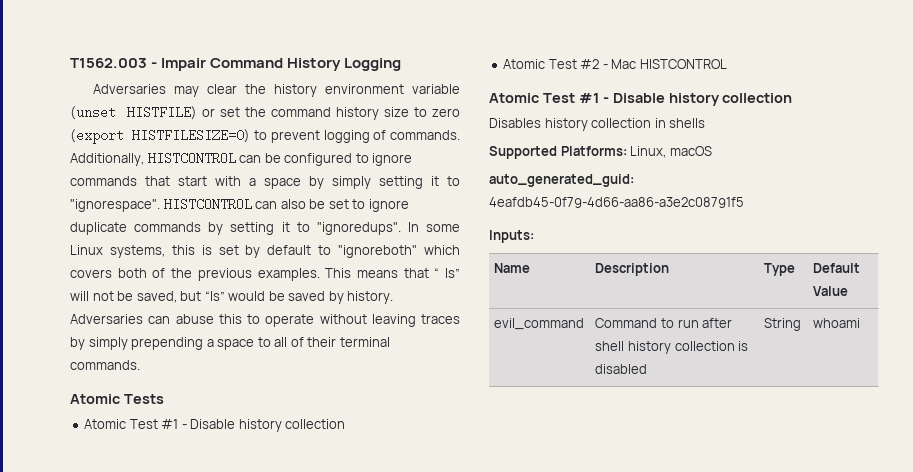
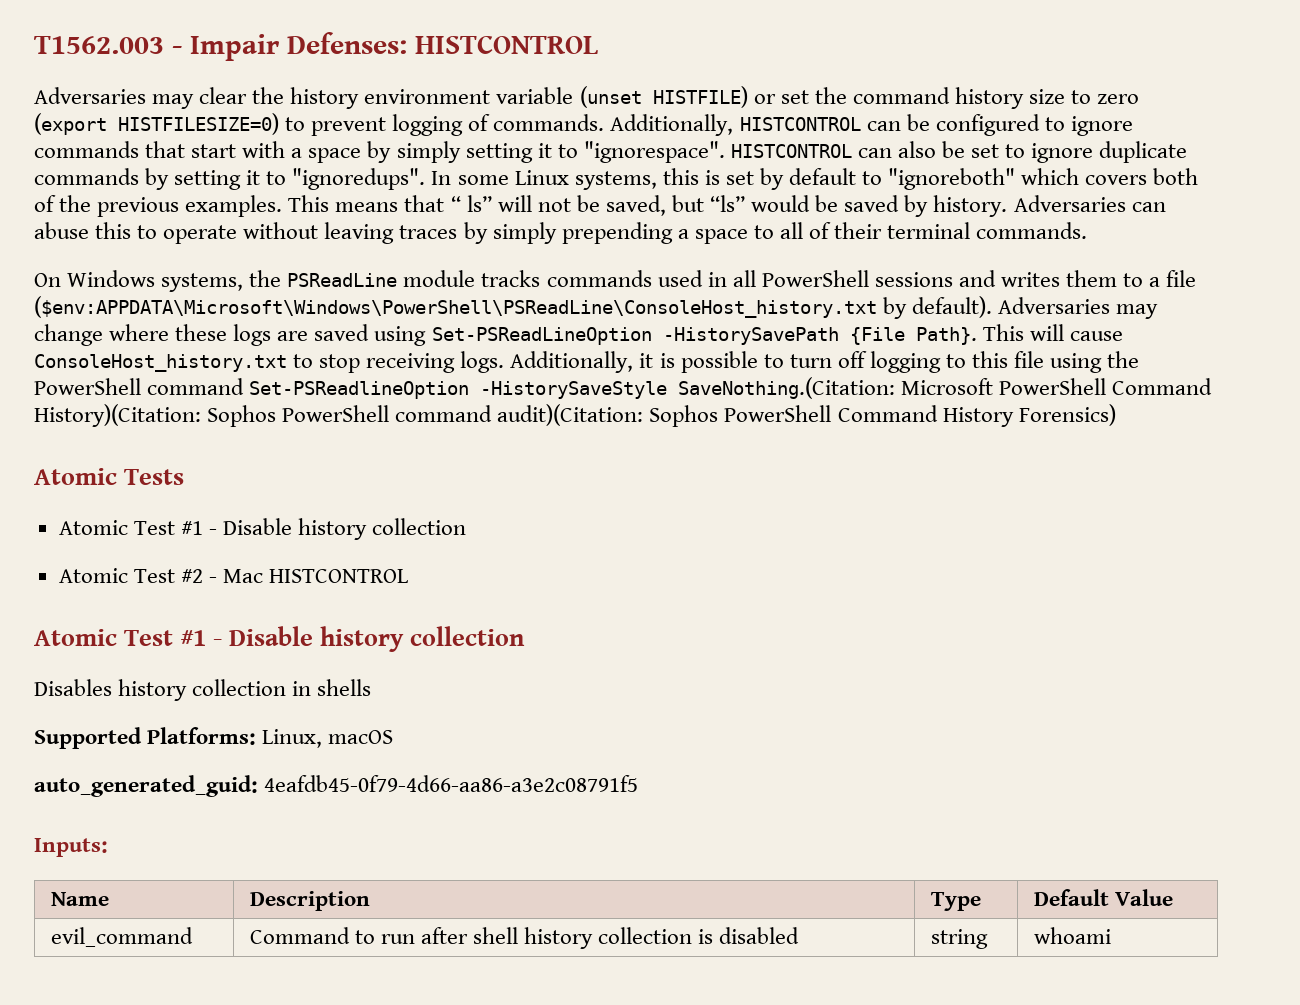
- T1562.003 - Impair Command History Logging
+ T1562.003 - Impair Defenses: HISTCONTROL
+ On Windows systems, the PSReadLine module tracks commands used in all PowerShell sessions and writes them to a file ($env:APPDATA\Microsoft\Windows\PowerShell\PSReadLine\ConsoleHost_history.txt by default). Adversaries may change where these logs are saved using Set-PSReadLineOption -HistorySavePath {File Path}. This will cause ConsoleHost_history.txt to stop receiving logs. Additionally, it is possible to turn off logging to this file using the PowerShell command Set-PSReadlineOption -HistorySaveStyle SaveNothing.(Citation: Microsoft PowerShell Command History)(Citation: Sophos PowerShell command audit)(Citation: Sophos PowerShell Command History Forensics)
- evil_command | Command to run after shell history collection is disabled | String | whoami
+ evil_command | Command to run after shell history collection is disabled | string | whoami

